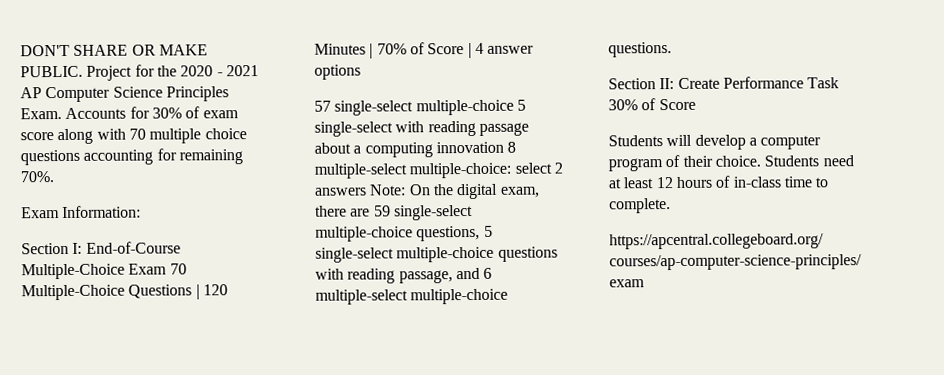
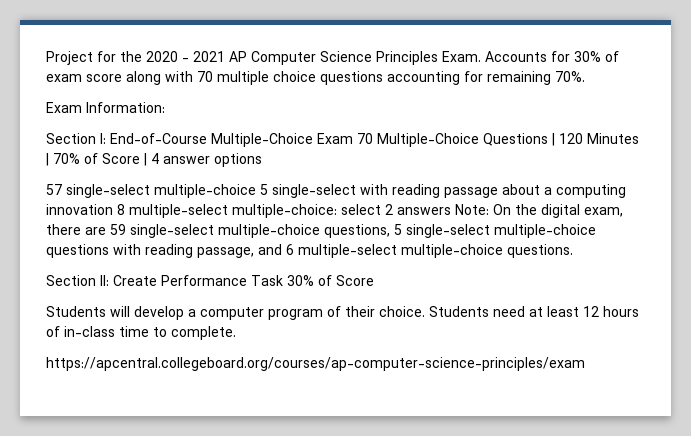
- DON'T SHARE OR MAKE PUBLIC.

